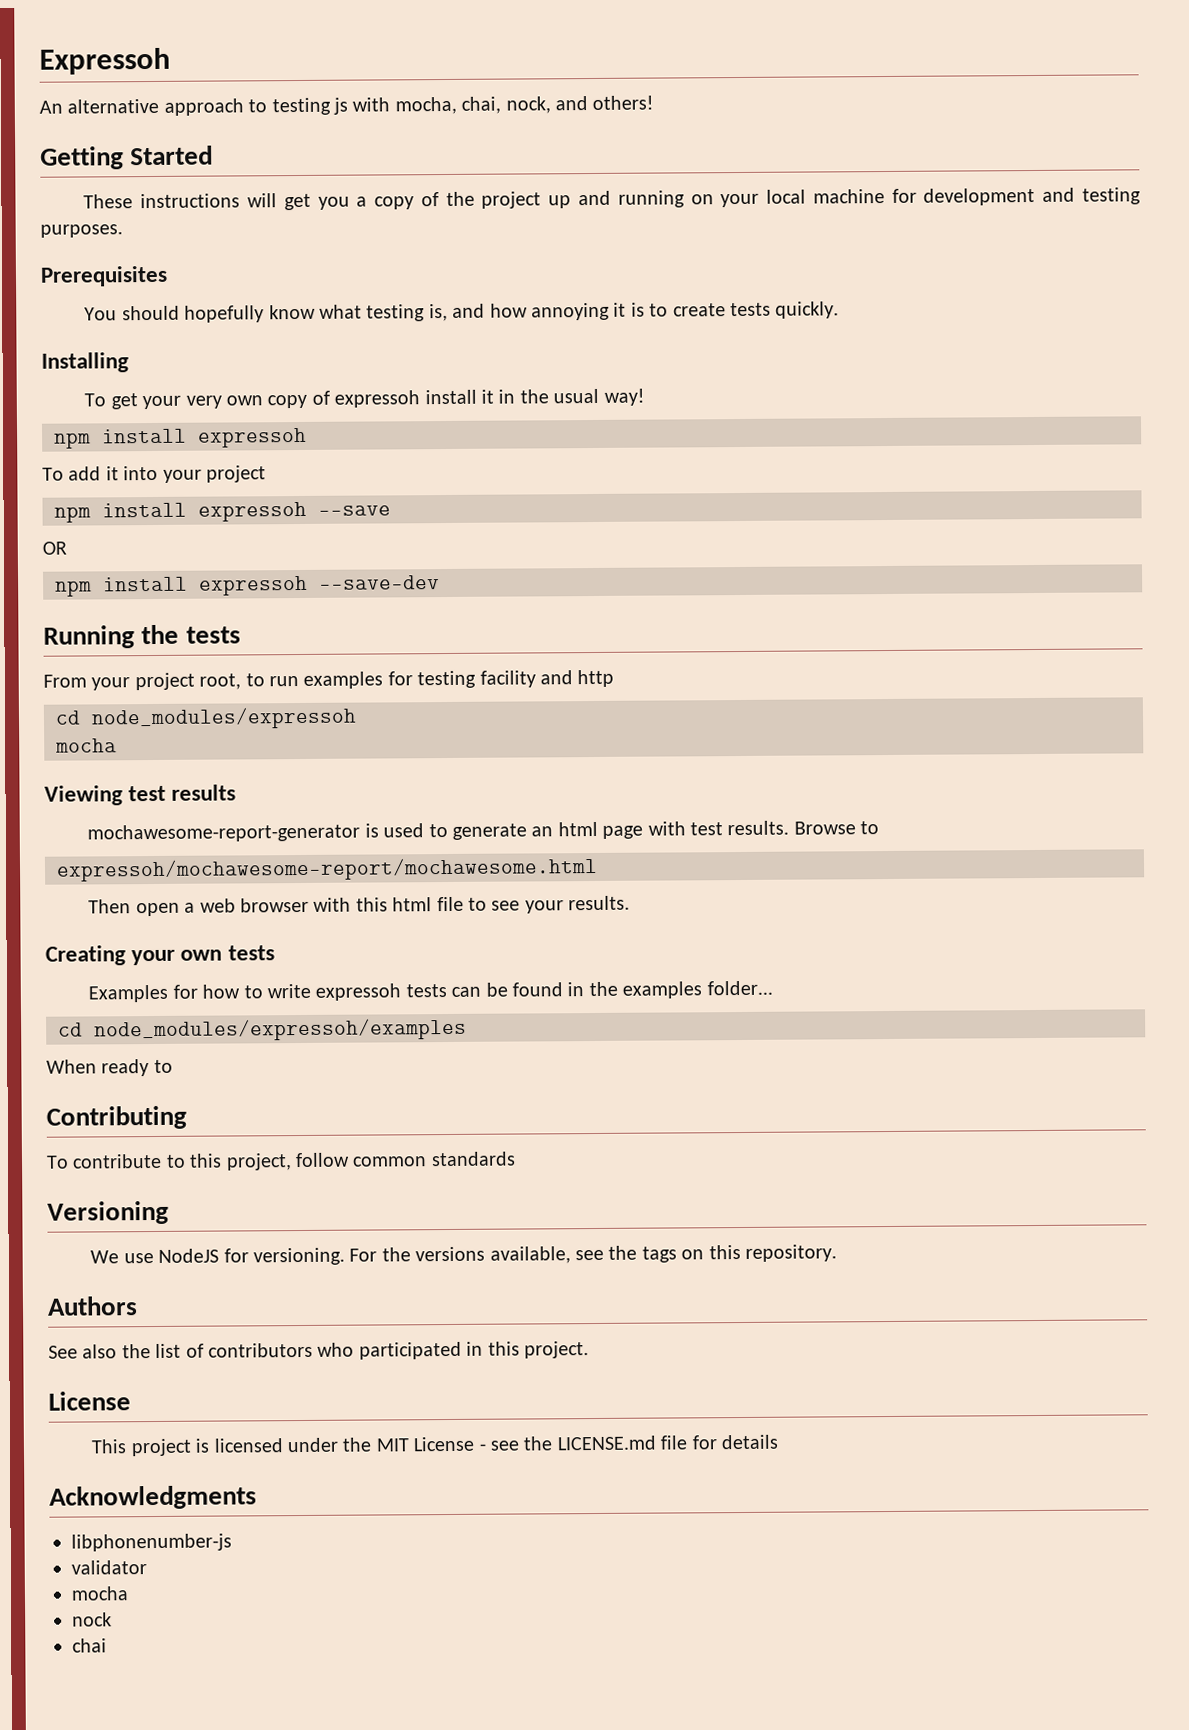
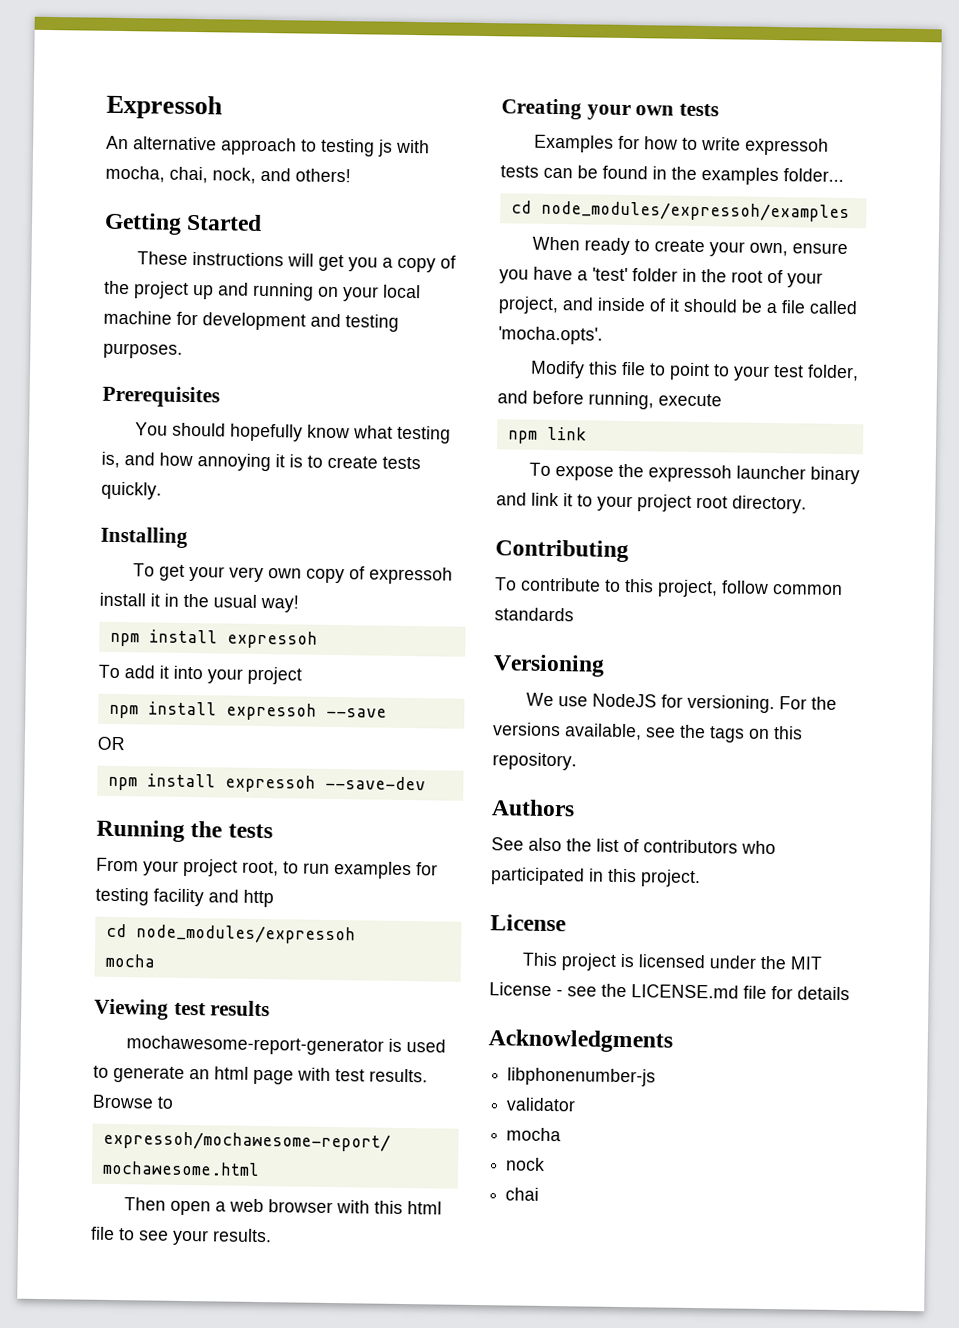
- When ready to
+ When ready to create your own, ensure you have a 'test' folder in the root of your project, and inside of it should be a file called 'mocha.opts'.
+ Modify this file to point to your test folder, and before running, execute
+ npm link
+ To expose the expressoh launcher binary and link it to your project root directory.

